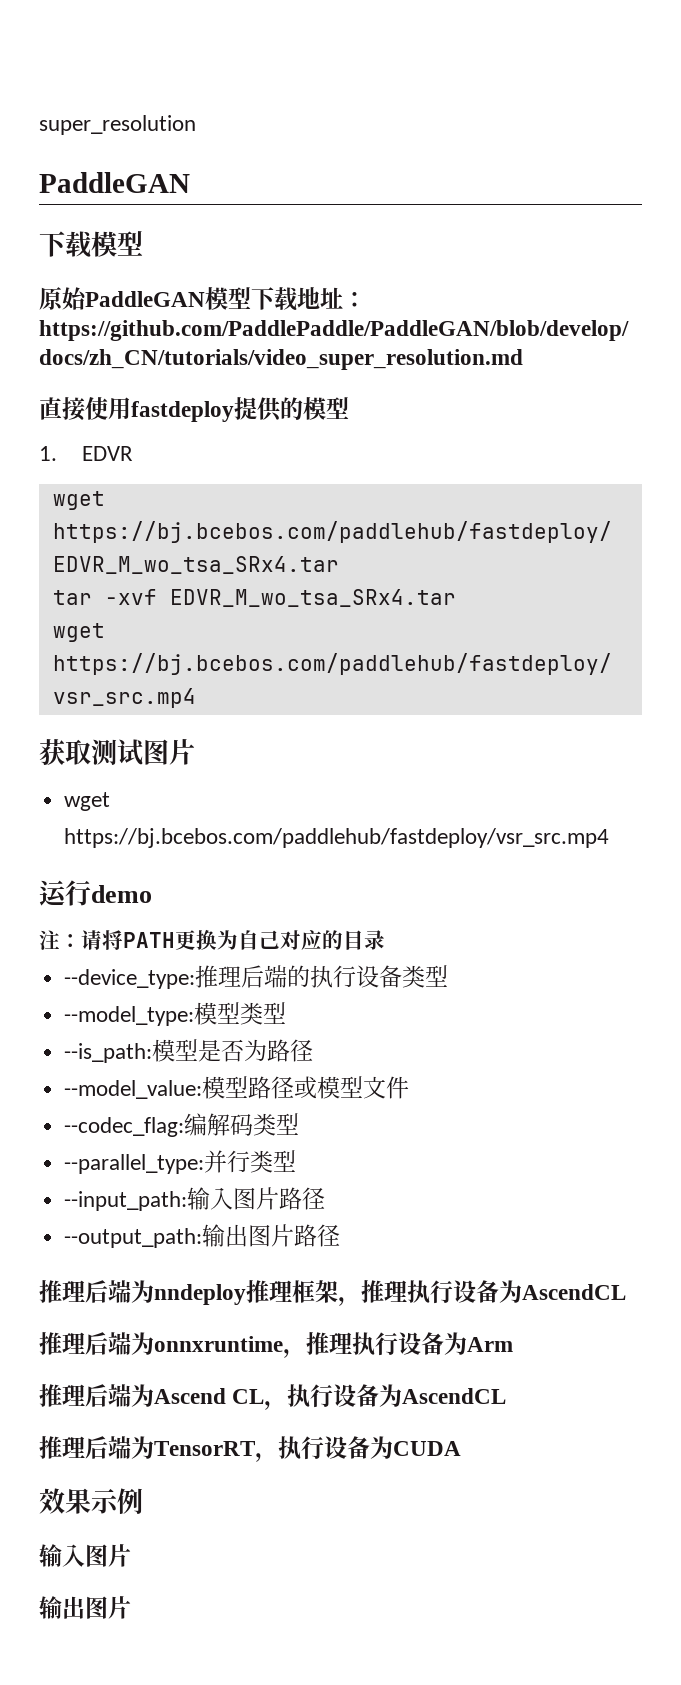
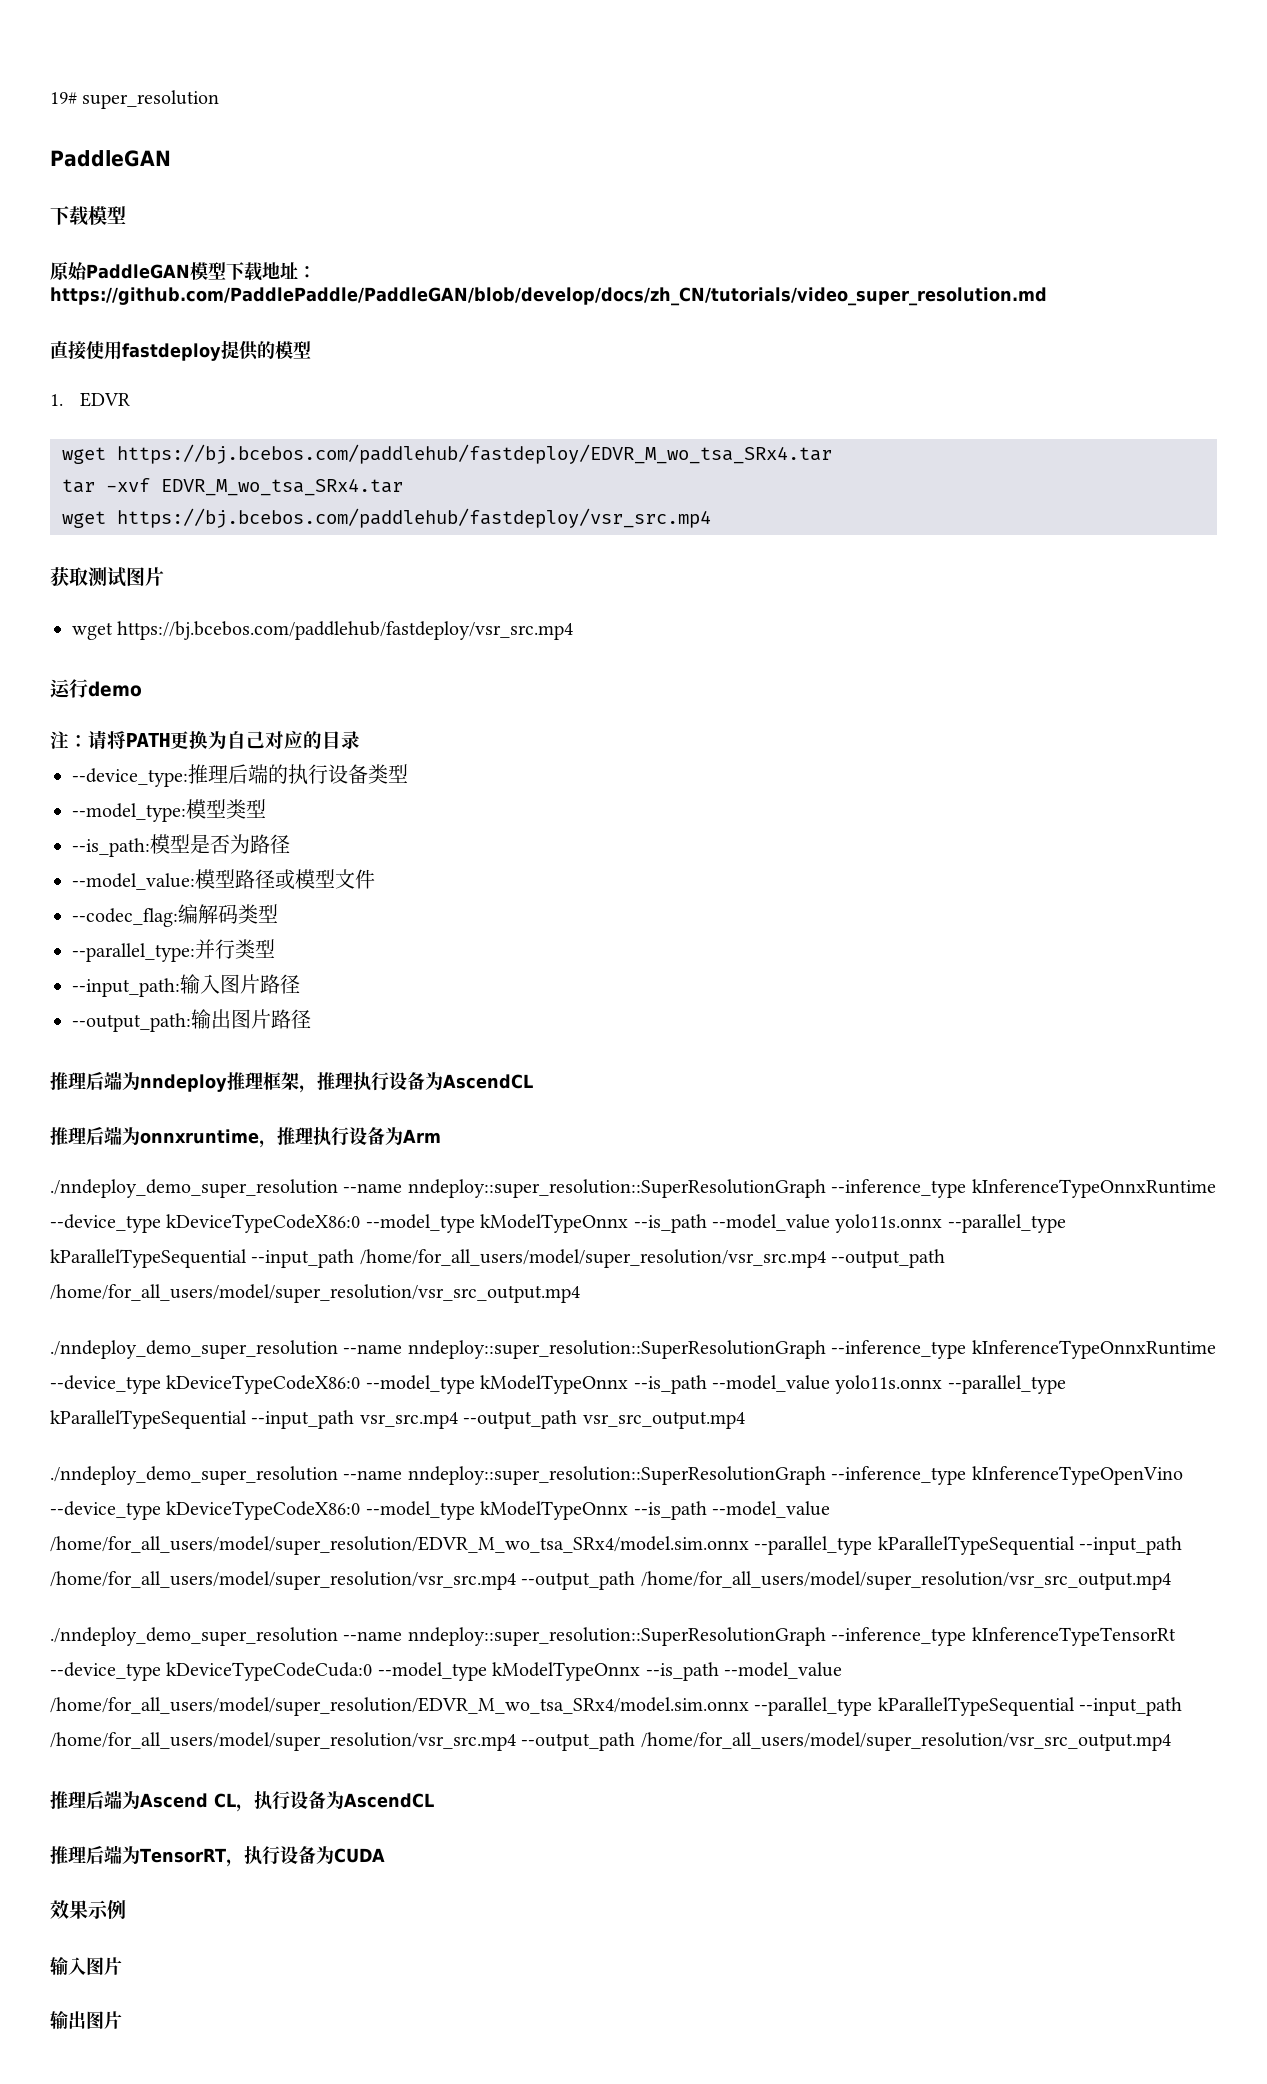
- super_resolution
+ 19# super_resolution
+ ./nndeploy_demo_super_resolution --name nndeploy::super_resolution::SuperResolutionGraph --inference_type kInferenceTypeOnnxRuntime --device_type kDeviceTypeCodeX86:0 --model_type kModelTypeOnnx --is_path --model_value yolo11s.onnx --parallel_type kParallelTypeSequential --input_path /home/for_all_users/model/super_resolution/vsr_src.mp4 --output_path /home/for_all_users/model/super_resolution/vsr_src_output.mp4
+ ./nndeploy_demo_super_resolution --name nndeploy::super_resolution::SuperResolutionGraph --inference_type kInferenceTypeOnnxRuntime --device_type kDeviceTypeCodeX86:0 --model_type kModelTypeOnnx --is_path --model_value yolo11s.onnx --parallel_type kParallelTypeSequential --input_path vsr_src.mp4 --output_path vsr_src_output.mp4
+ ./nndeploy_demo_super_resolution --name nndeploy::super_resolution::SuperResolutionGraph --inference_type kInferenceTypeOpenVino --device_type kDeviceTypeCodeX86:0 --model_type kModelTypeOnnx --is_path --model_value /home/for_all_users/model/super_resolution/EDVR_M_wo_tsa_SRx4/model.sim.onnx --parallel_type kParallelTypeSequential --input_path /home/for_all_users/model/super_resolution/vsr_src.mp4 --output_path /home/for_all_users/model/super_resolution/vsr_src_output.mp4
+ ./nndeploy_demo_super_resolution --name nndeploy::super_resolution::SuperResolutionGraph --inference_type kInferenceTypeTensorRt --device_type kDeviceTypeCodeCuda:0 --model_type kModelTypeOnnx --is_path --model_value /home/for_all_users/model/super_resolution/EDVR_M_wo_tsa_SRx4/model.sim.onnx --parallel_type kParallelTypeSequential --input_path /home/for_all_users/model/super_resolution/vsr_src.mp4 --output_path /home/for_all_users/model/super_resolution/vsr_src_output.mp4

